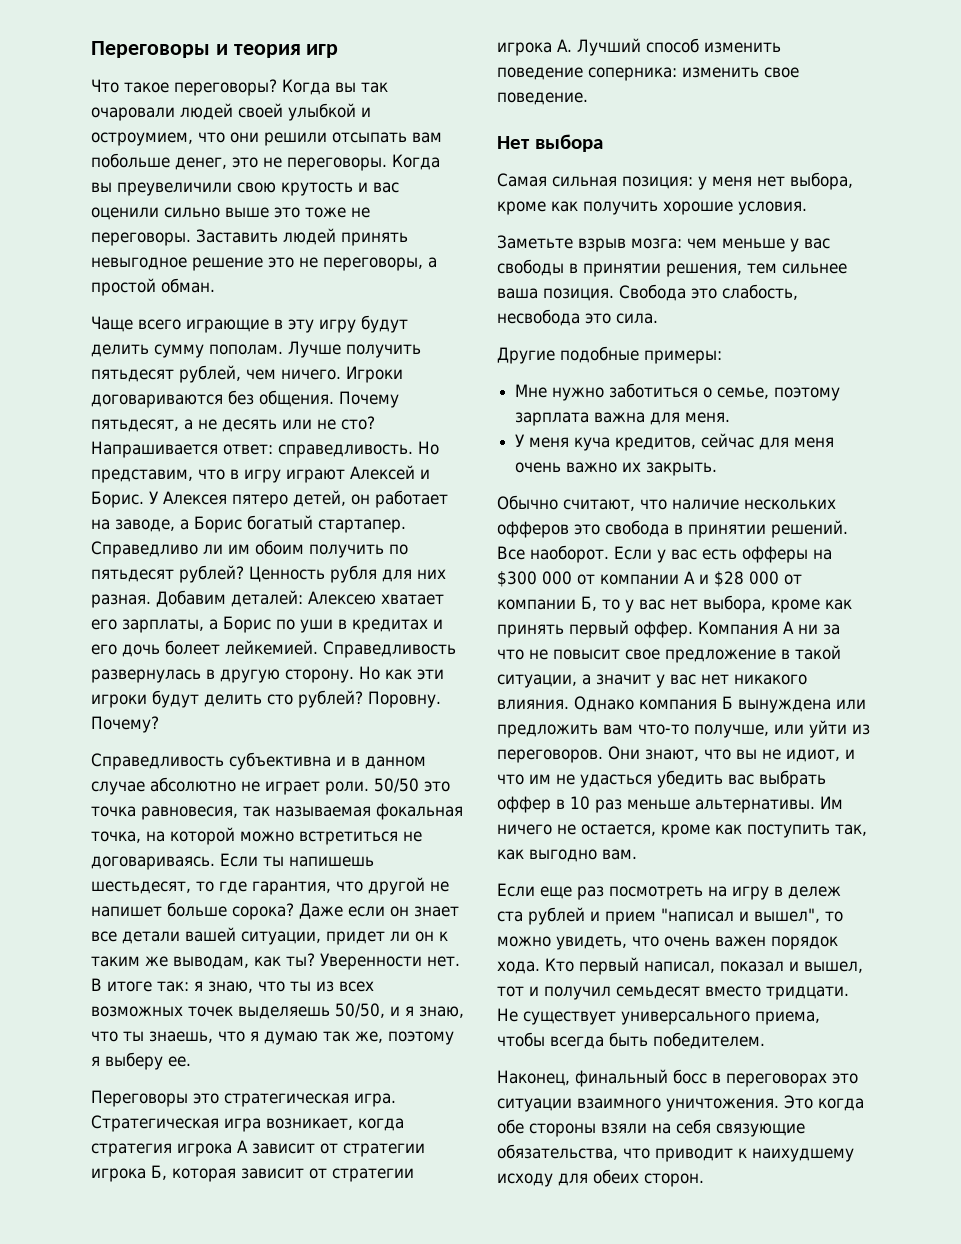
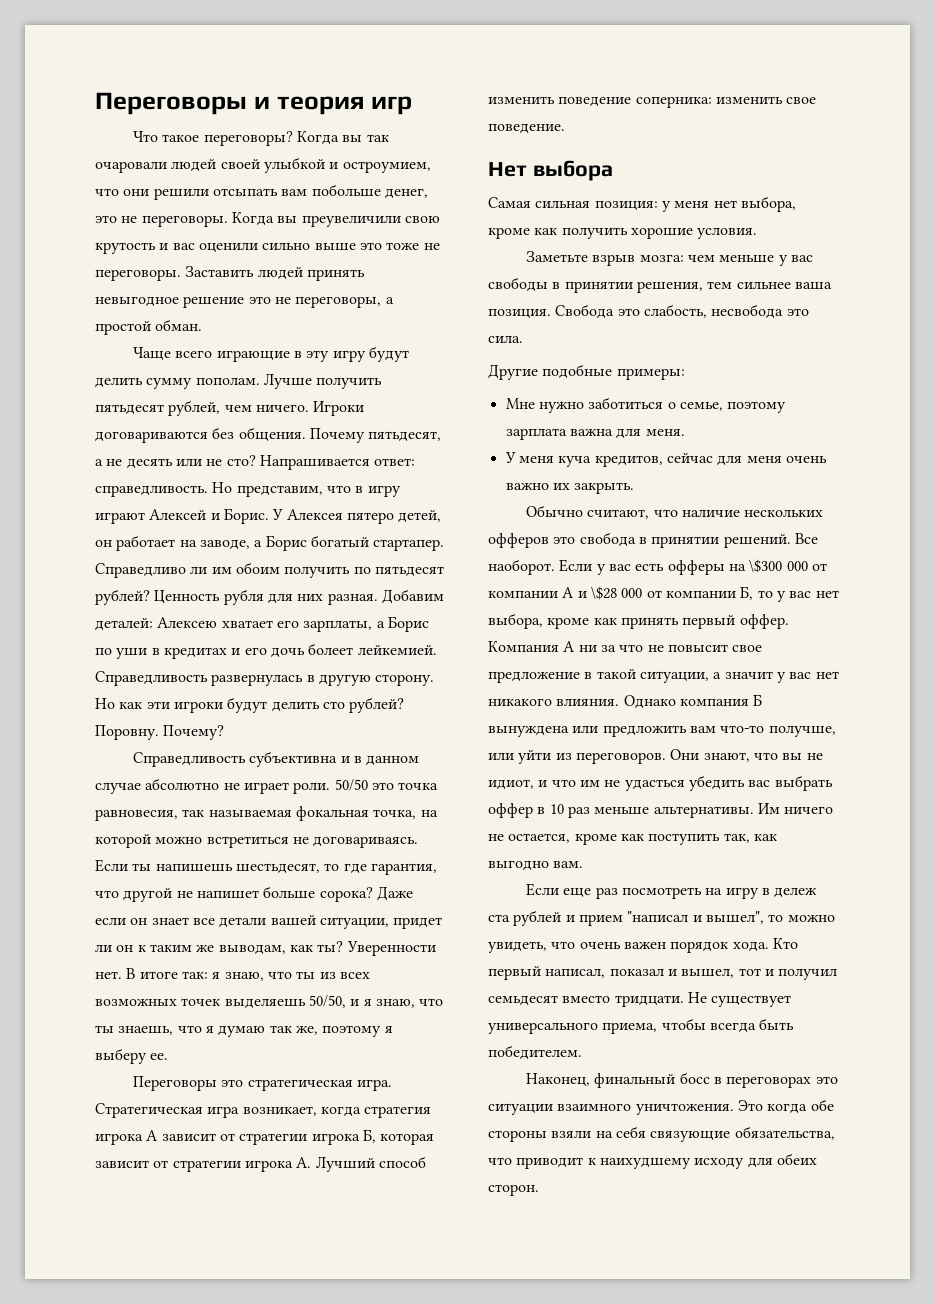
- Если у вас есть офферы на $300 000 от компании А и $28 000 от компании Б, то у вас нет выбора, кроме как принять первый оффер.
+ Если у вас есть офферы на \$300 000 от компании А и \$28 000 от компании Б, то у вас нет выбора, кроме как принять первый оффер.

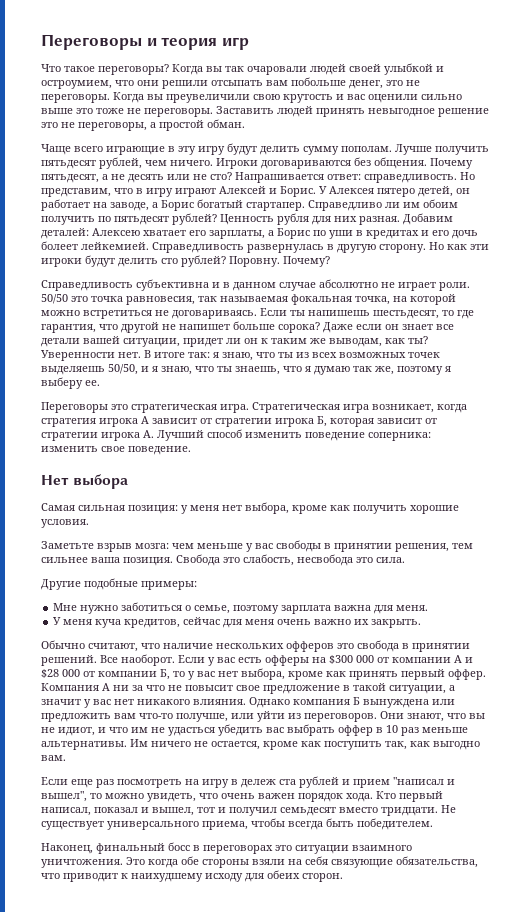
- Если у вас есть офферы на \$300 000 от компании А и \$28 000 от компании Б, то у вас нет выбора, кроме как принять первый оффер.
+ Если у вас есть офферы на $300 000 от компании А и $28 000 от компании Б, то у вас нет выбора, кроме как принять первый оффер.

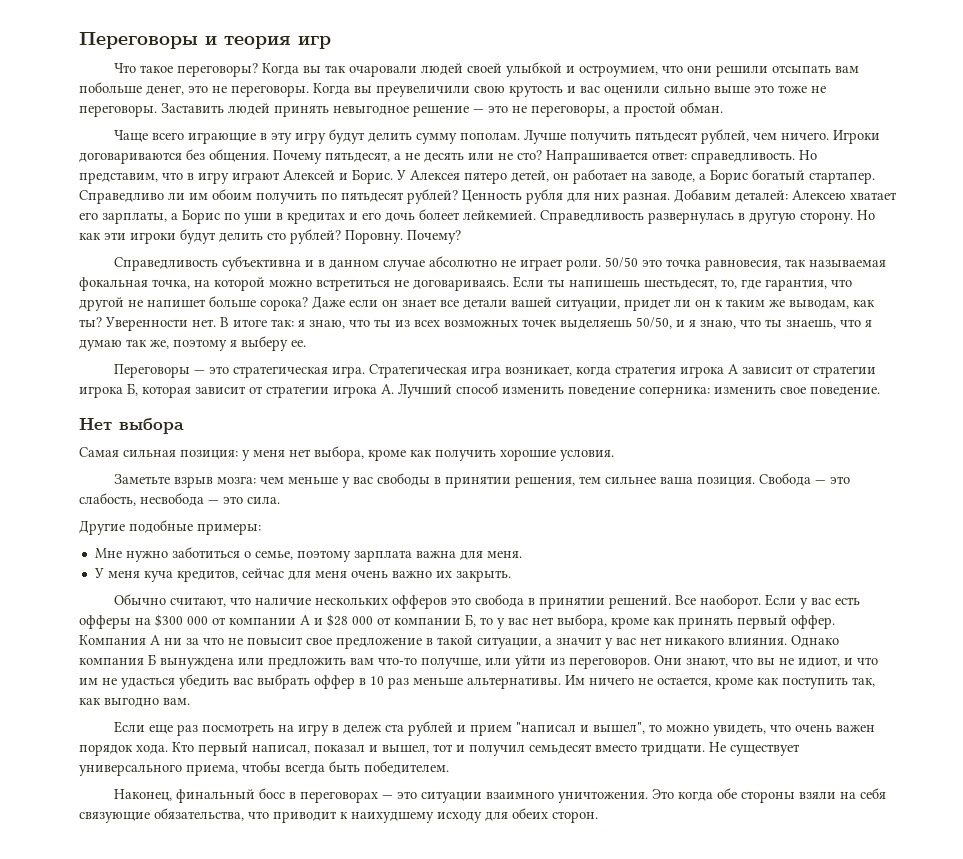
- Заставить людей принять невыгодное решение это не переговоры, а простой обман.
+ Заставить людей принять невыгодное решение — это не переговоры, а простой обман.
- Если ты напишешь шестьдесят, то где гарантия, что другой не напишет больше сорока?
+ Если ты напишешь шестьдесят, то, где гарантия, что другой не напишет больше сорока?
- Переговоры это стратегическая игра.
+ Переговоры — это стратегическая игра.
- Свобода это слабость, несвобода это сила.
+ Свобода — это слабость, несвобода — это сила.
- Наконец, финальный босс в переговорах это ситуации взаимного уничтожения.
+ Наконец, финальный босс в переговорах — это ситуации взаимного уничтожения.

